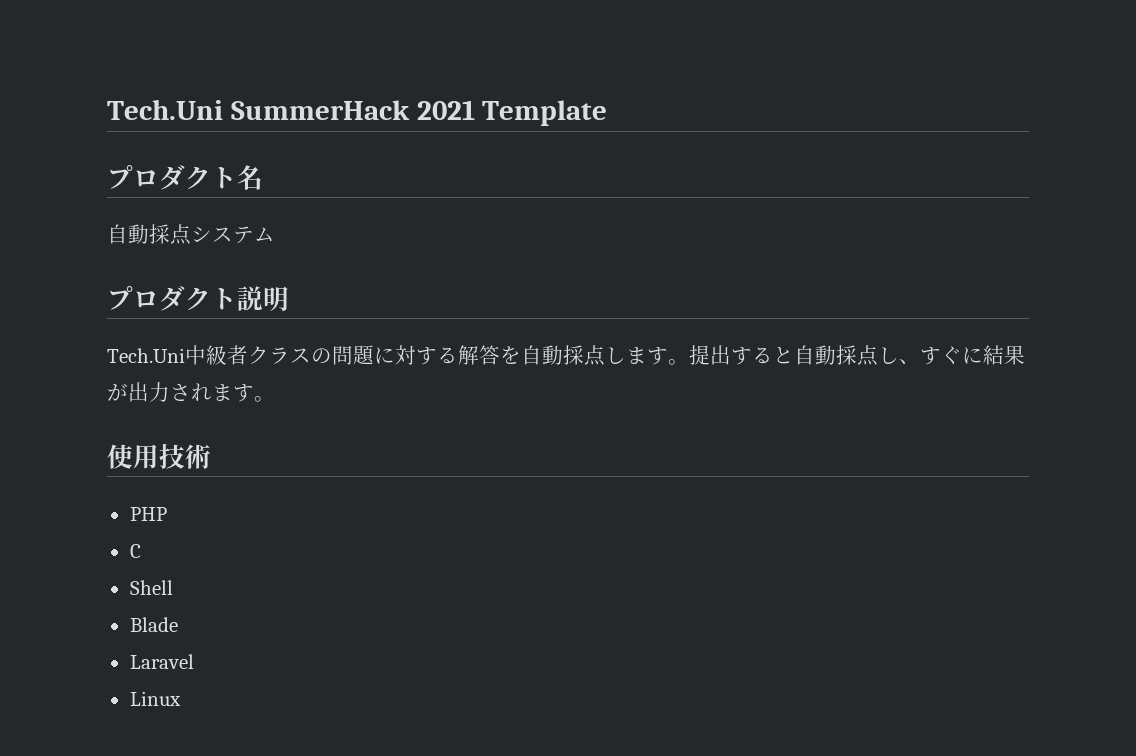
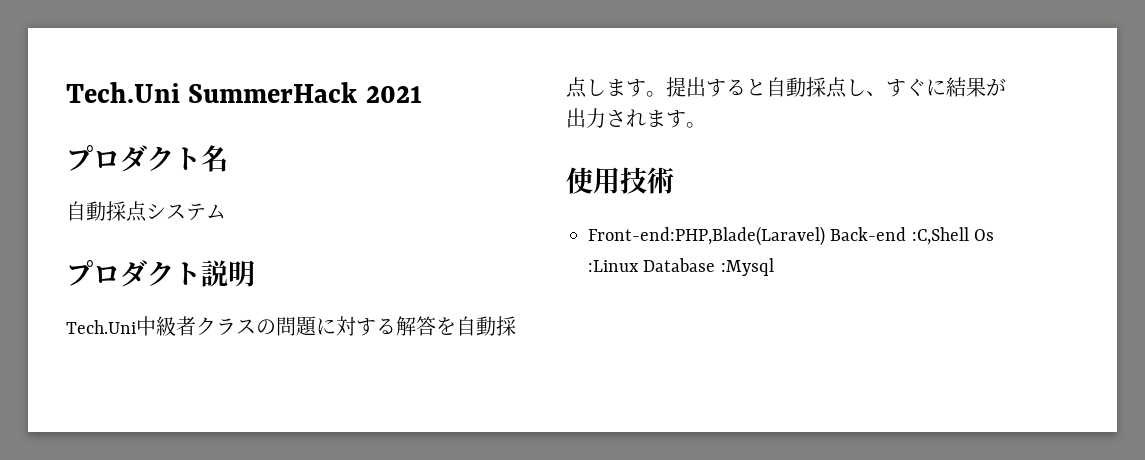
- Tech.Uni SummerHack 2021 Template
+ Tech.Uni SummerHack 2021
- PHP
- C
- Shell
- Blade
- Laravel
- Linux
+ Front-end:PHP,Blade(Laravel) Back-end :C,Shell Os :Linux Database :Mysql

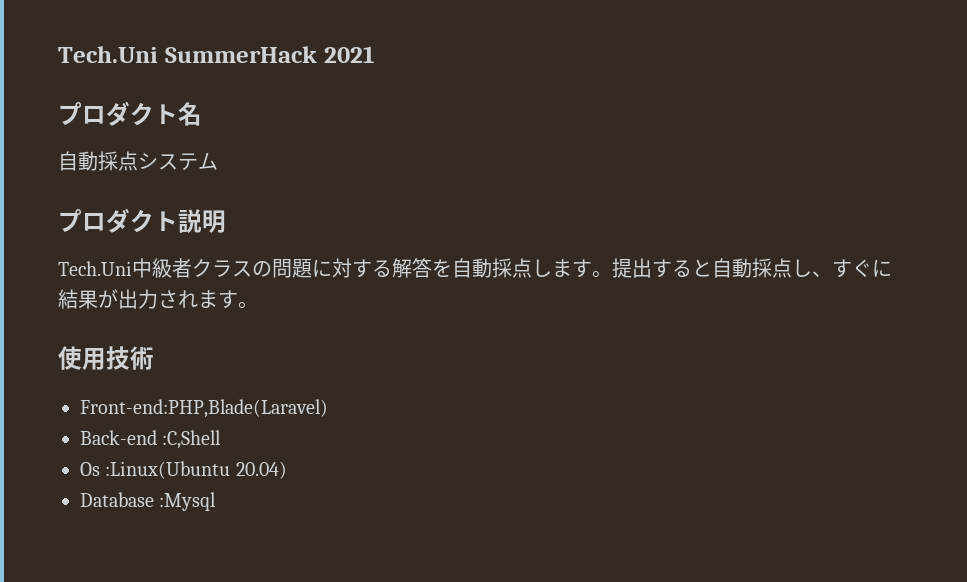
- Front-end:PHP,Blade(Laravel) Back-end :C,Shell Os :Linux Database :Mysql
+ Front-end:PHP,Blade(Laravel)
+ Back-end :C,Shell
+ Os :Linux(Ubuntu 20.04)
+ Database :Mysql

